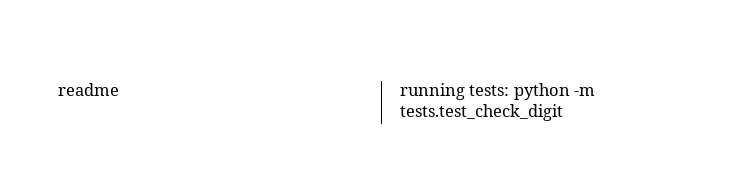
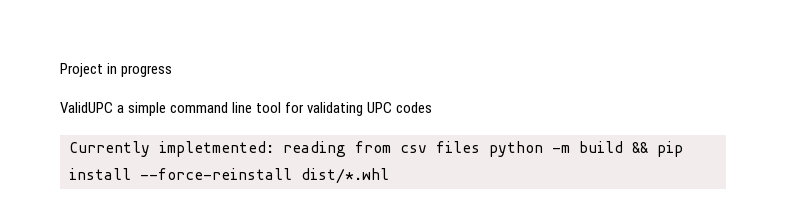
- readme
- running tests: python -m tests.test_check_digit
+ Project in progress
+ ValidUPC a simple command line tool for validating UPC codes
+ Currently impletmented: reading from csv files python -m build && pip install --force-reinstall dist/*.whl

